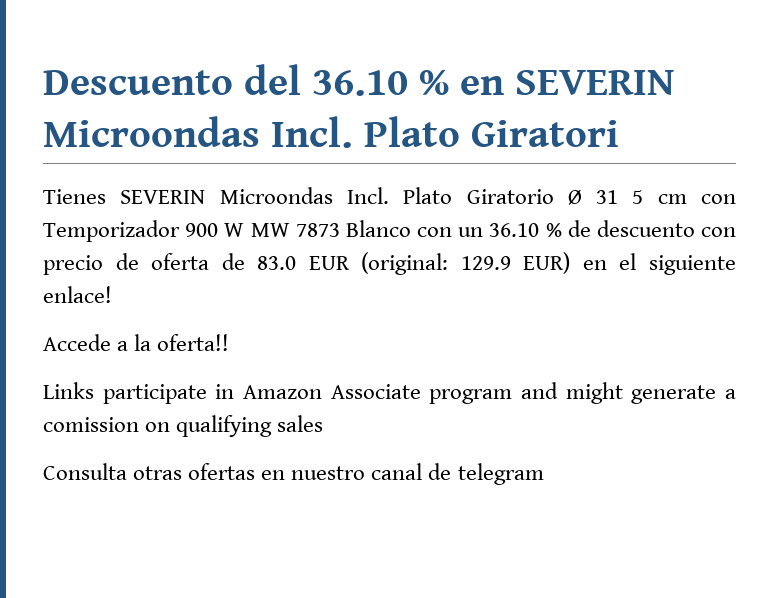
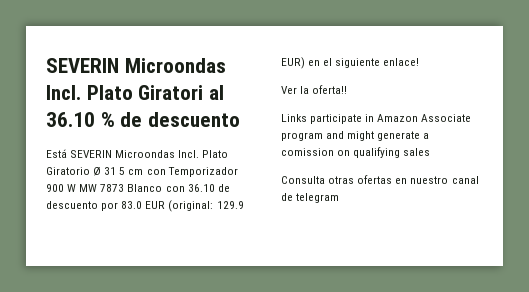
- Descuento del 36.10 % en SEVERIN Microondas Incl. Plato Giratori
- Tienes SEVERIN Microondas Incl. Plato Giratorio Ø 31 5 cm con Temporizador 900 W MW 7873 Blanco con un 36.10 % de descuento con precio de oferta de 83.0 EUR (original: 129.9 EUR) en el siguiente enlace!
+ SEVERIN Microondas Incl. Plato Giratori al 36.10 % de descuento
+ Está SEVERIN Microondas Incl. Plato Giratorio Ø 31 5 cm con Temporizador 900 W MW 7873 Blanco con 36.10 de descuento por 83.0 EUR (original: 129.9 EUR) en el siguiente enlace!
- Accede a la oferta!!
+ Ver la oferta!!

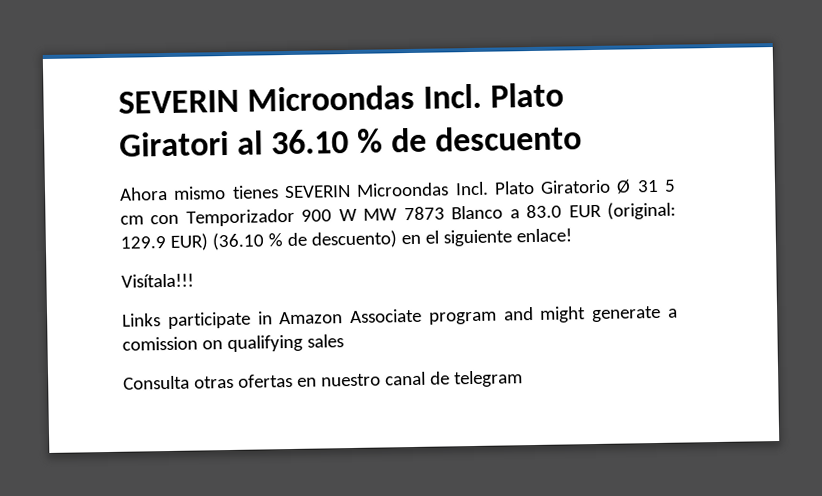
- Está SEVERIN Microondas Incl. Plato Giratorio Ø 31 5 cm con Temporizador 900 W MW 7873 Blanco con 36.10 de descuento por 83.0 EUR (original: 129.9 EUR) en el siguiente enlace!
+ Ahora mismo tienes SEVERIN Microondas Incl. Plato Giratorio Ø 31 5 cm con Temporizador 900 W MW 7873 Blanco a 83.0 EUR (original: 129.9 EUR) (36.10 % de descuento) en el siguiente enlace!
- Ver la oferta!!
+ Visítala!!!

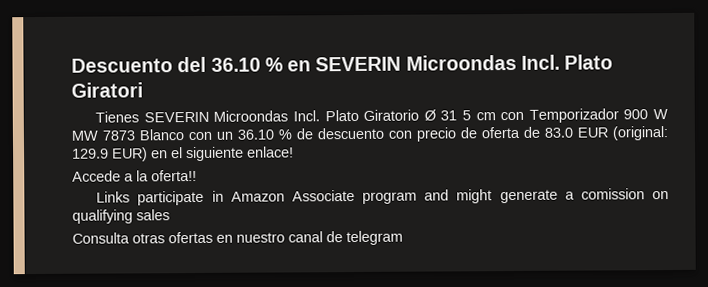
- SEVERIN Microondas Incl. Plato Giratori al 36.10 % de descuento
- Ahora mismo tienes SEVERIN Microondas Incl. Plato Giratorio Ø 31 5 cm con Temporizador 900 W MW 7873 Blanco a 83.0 EUR (original: 129.9 EUR) (36.10 % de descuento) en el siguiente enlace!
+ Descuento del 36.10 % en SEVERIN Microondas Incl. Plato Giratori
+ Tienes SEVERIN Microondas Incl. Plato Giratorio Ø 31 5 cm con Temporizador 900 W MW 7873 Blanco con un 36.10 % de descuento con precio de oferta de 83.0 EUR (original: 129.9 EUR) en el siguiente enlace!
- Visítala!!!
+ Accede a la oferta!!

